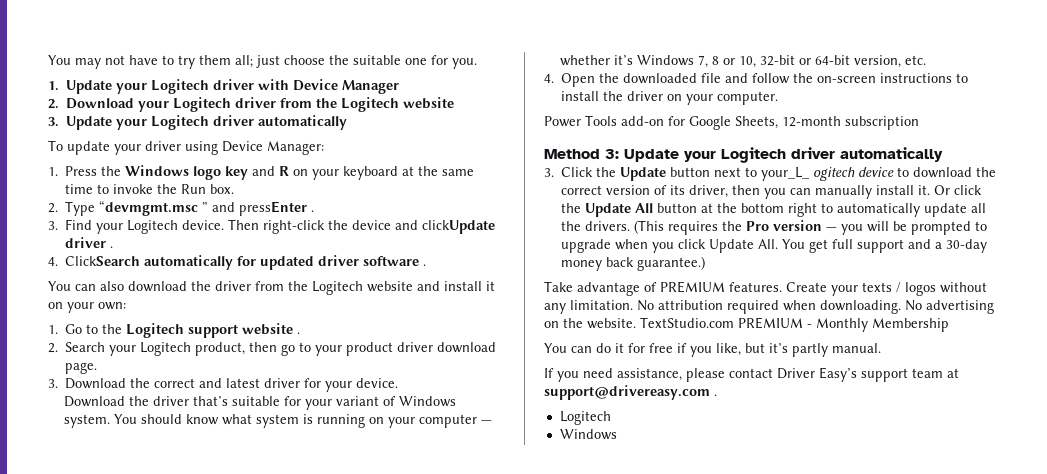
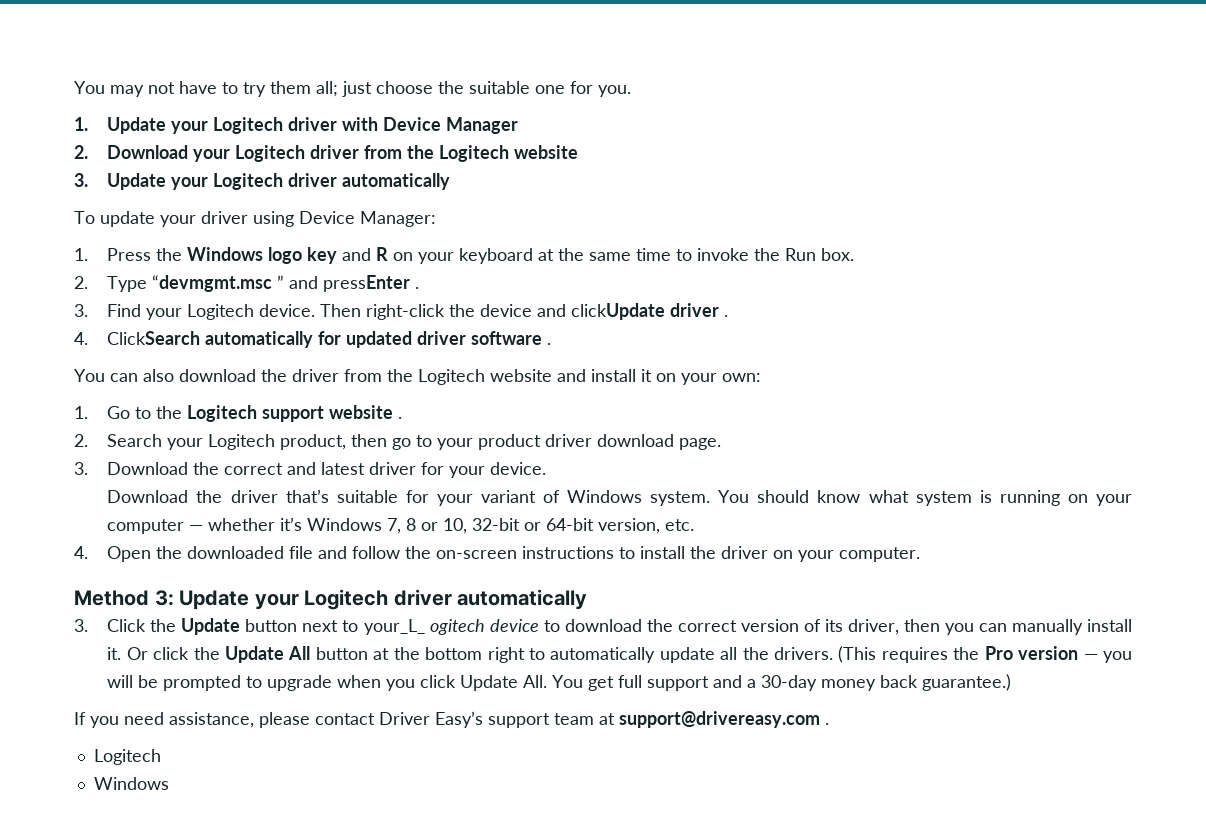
- Power Tools add-on for Google Sheets, 12-month subscription
- Take advantage of PREMIUM features. Create your texts / logos without any limitation. No attribution required when downloading. No advertising on the website. TextStudio.com PREMIUM - Monthly Membership
- You can do it for free if you like, but it’s partly manual.

